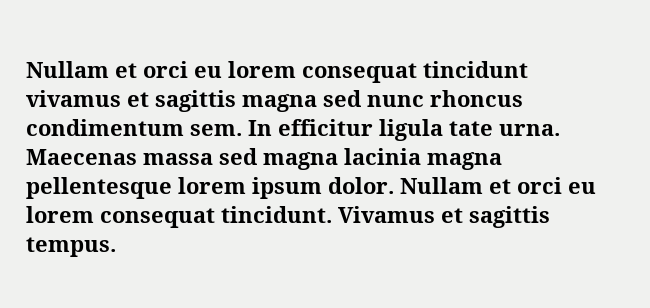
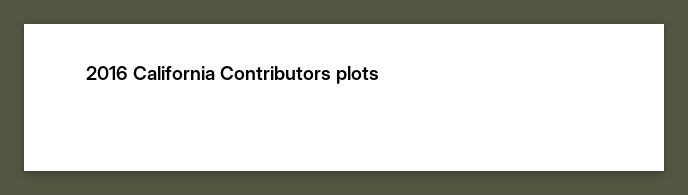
- Nullam et orci eu lorem consequat tincidunt vivamus et sagittis magna sed nunc rhoncus condimentum sem. In efficitur ligula tate urna. Maecenas massa sed magna lacinia magna pellentesque lorem ipsum dolor. Nullam et orci eu lorem consequat tincidunt. Vivamus et sagittis tempus.
+ 2016 California Contributors plots

